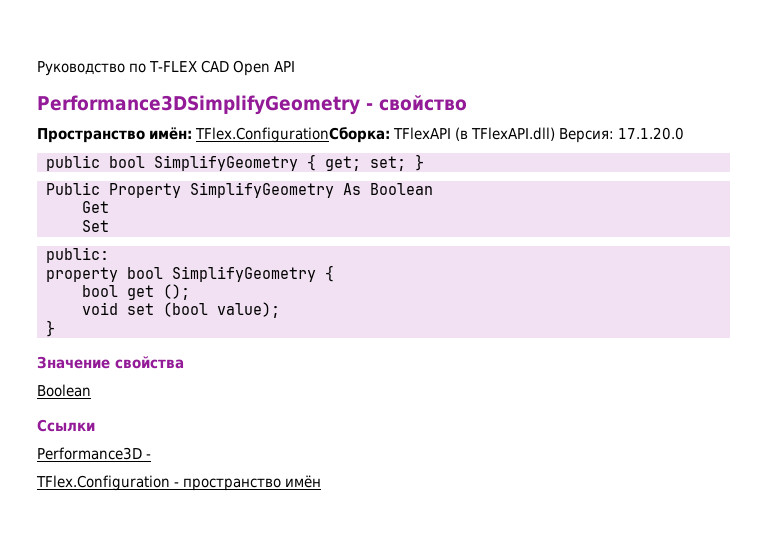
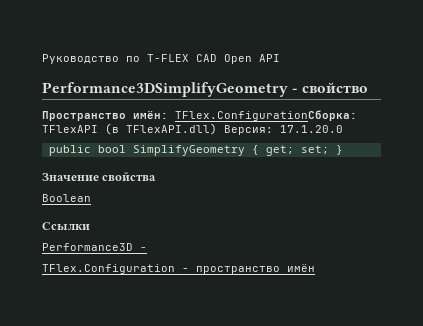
- Public Property SimplifyGeometry As Boolean
- Get
- Set
- public:
- property bool SimplifyGeometry {
- bool get ();
- void set (bool value);
- }

